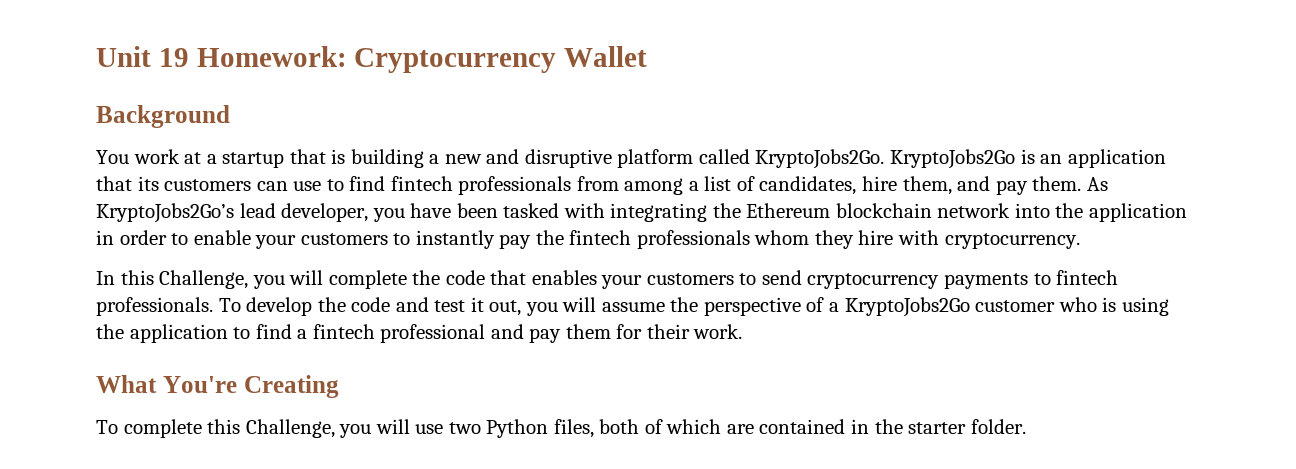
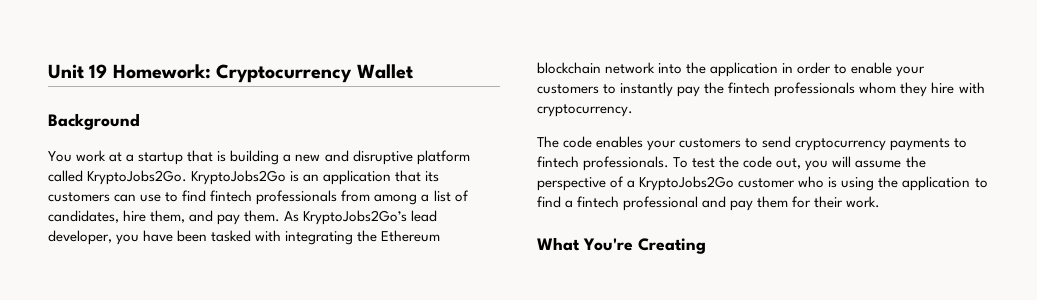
- In this Challenge, you will complete the code that enables your customers to send cryptocurrency payments to fintech professionals.
+ The code enables your customers to send cryptocurrency payments to fintech professionals.
- To develop the code and test it out, you will assume the perspective of a KryptoJobs2Go customer who is using the application to find a fintech professional and pay them for their work.
+ To test the code out, you will assume the perspective of a KryptoJobs2Go customer who is using the application to find a fintech professional and pay them for their work.
- To complete this Challenge, you will use two Python files, both of which are contained in the starter folder.

